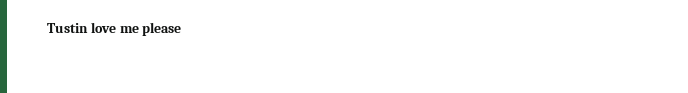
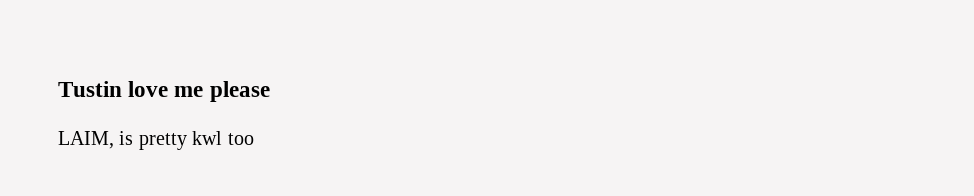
+ LAIM, is pretty kwl too

